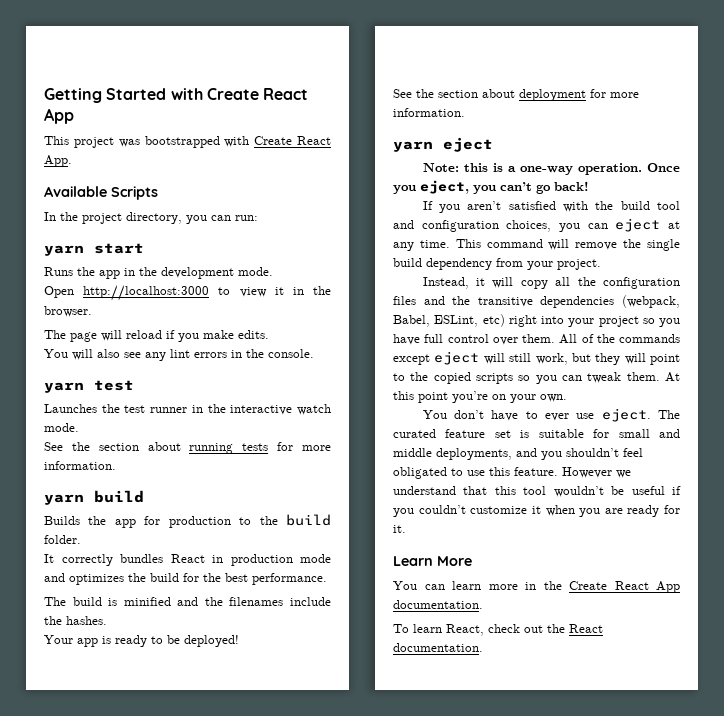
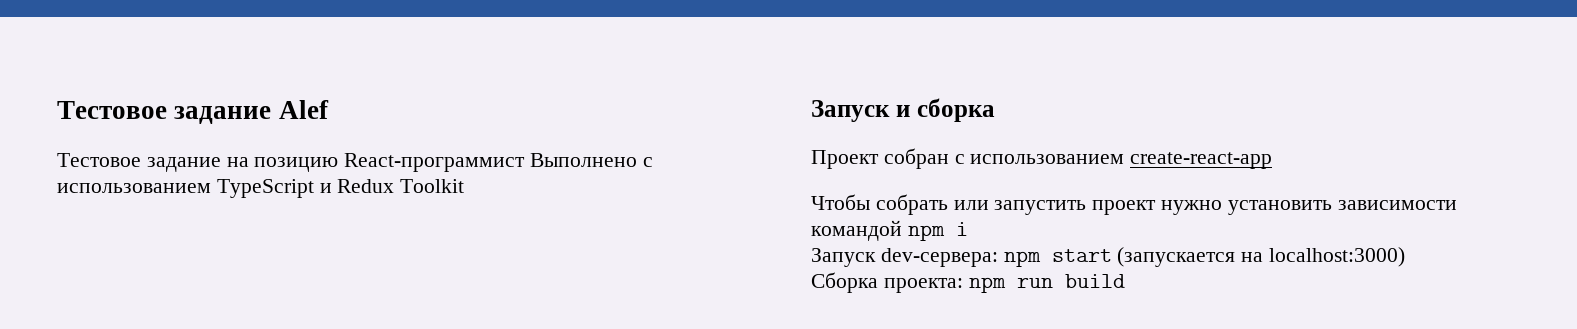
- Getting Started with Create React App
- This project was bootstrapped with Create React App.
- Available Scripts
- In the project directory, you can run:
- yarn start
- Runs the app in the development mode.
- Open http://localhost:3000 to view it in the browser.
- The page will reload if you make edits.
- You will also see any lint errors in the console.
- yarn test
- Launches the test runner in the interactive watch mode.
- See the section about running tests for more information.
- yarn build
- Builds the app for production to the build folder.
- It correctly bundles React in production mode and optimizes the build for the best performance.
- The build is minified and the filenames include the hashes.
- Your app is ready to be deployed!
- See the section about deployment for more information.
- yarn eject
- Note: this is a one-way operation. Once you eject, you can’t go back!
- If you aren’t satisfied with the build tool and configuration choices, you can eject at any time. This command will remove the single build dependency from your project.
- Instead, it will copy all the configuration files and the transitive dependencies (webpack, Babel, ESLint, etc) right into your project so you have full control over them. All of the commands except eject will still work, but they will point to the copied scripts so you can tweak them. At this point you’re on your own.
- You don’t have to ever use eject. The curated feature set is suitable for small and middle deployments, and you shouldn’t feel obligated to use this feature. However we understand that this tool wouldn’t be useful if you couldn’t customize it when you are ready for it.
- Learn More
- You can learn more in the Create React App documentation.
- To learn React, check out the React documentation.
+ Тестовое задание Alef
+ Тестовое задание на позицию React-программист Выполнено с использованием TypeScript и Redux Toolkit
+ Запуск и сборка
+ Проект собран с использованием create-react-app
+ Чтобы собрать или запустить проект нужно установить зависимости командой npm i
+ Запуск dev-сервера: npm start (запускается на localhost:3000)
+ Сборка проекта: npm run build

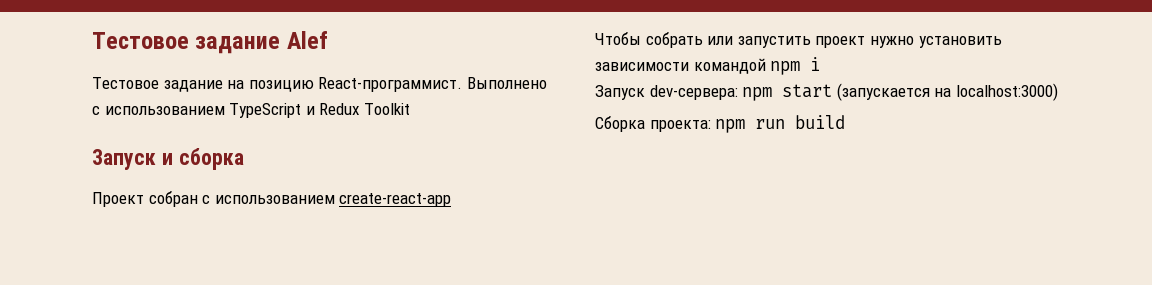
- Тестовое задание на позицию React-программист Выполнено с использованием TypeScript и Redux Toolkit
+ Тестовое задание на позицию React-программист. Выполнено с использованием TypeScript и Redux Toolkit

